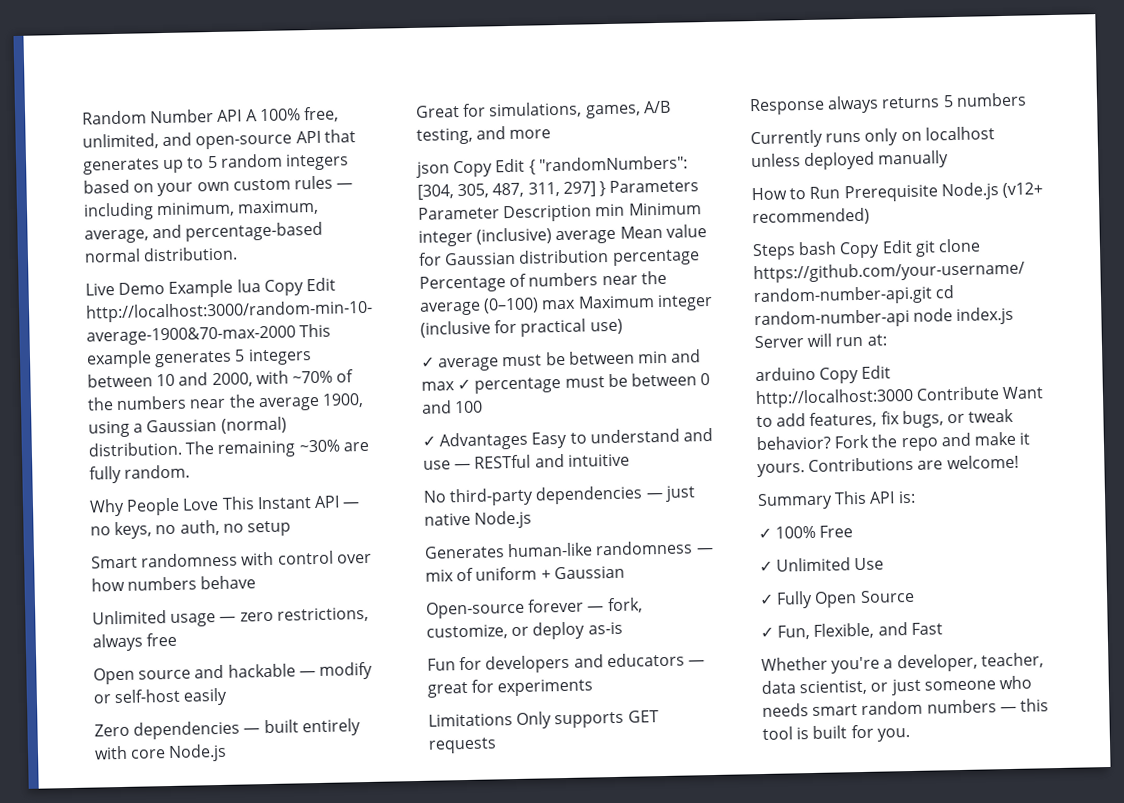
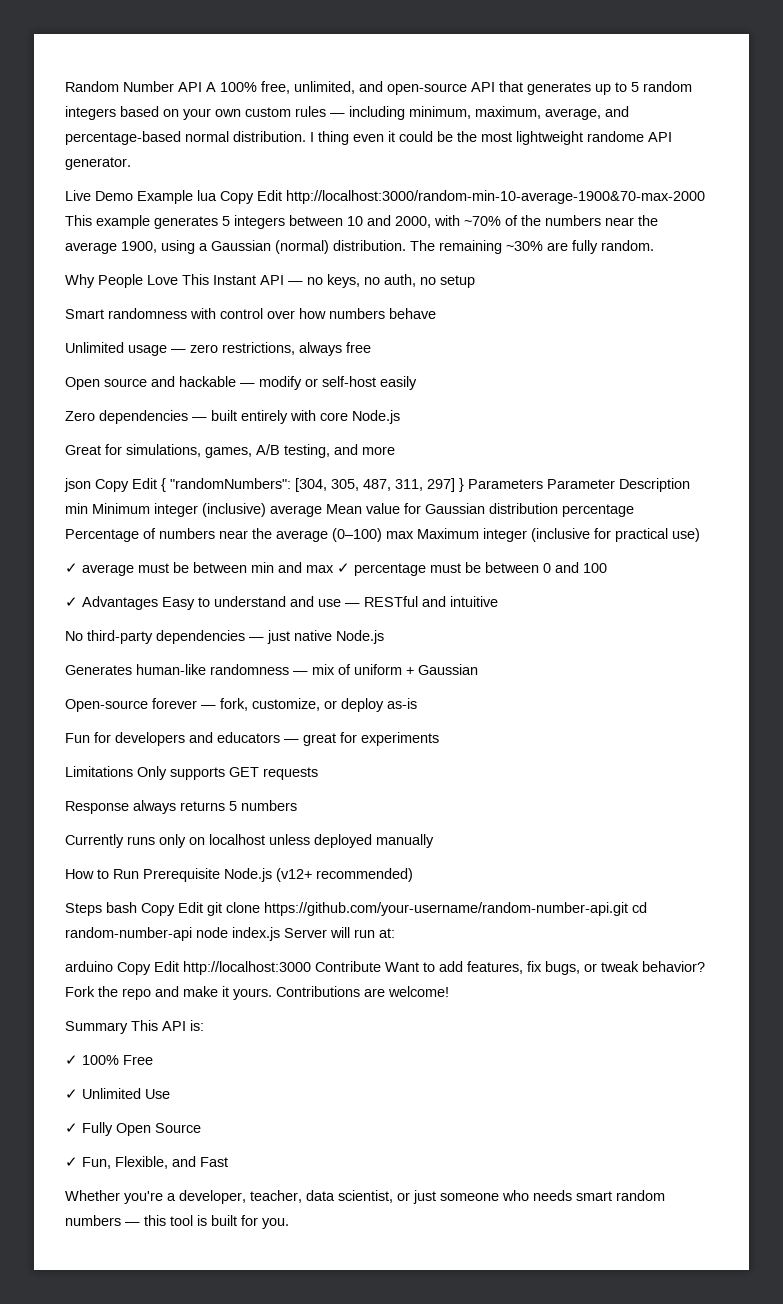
+ I thing even it could be the most lightweight randome API generator.

